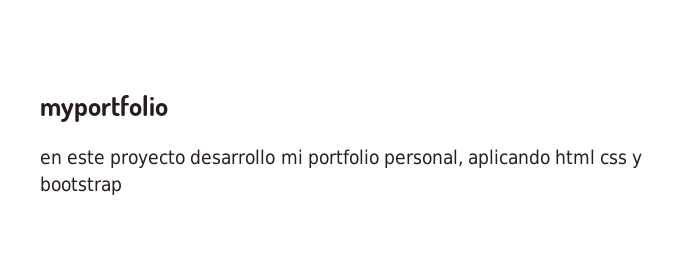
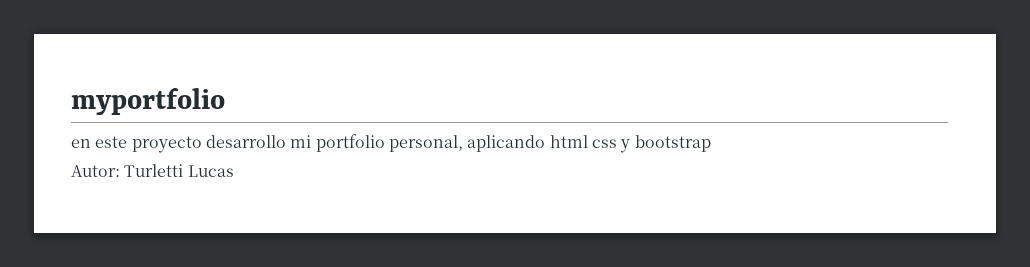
+ Autor: Turletti Lucas

